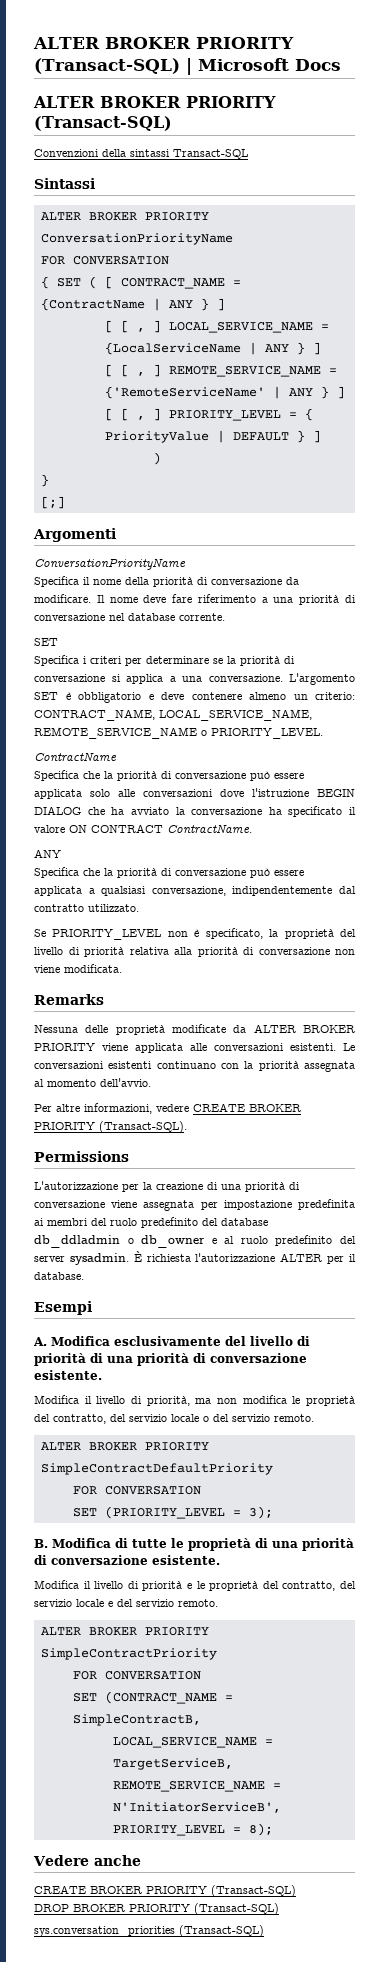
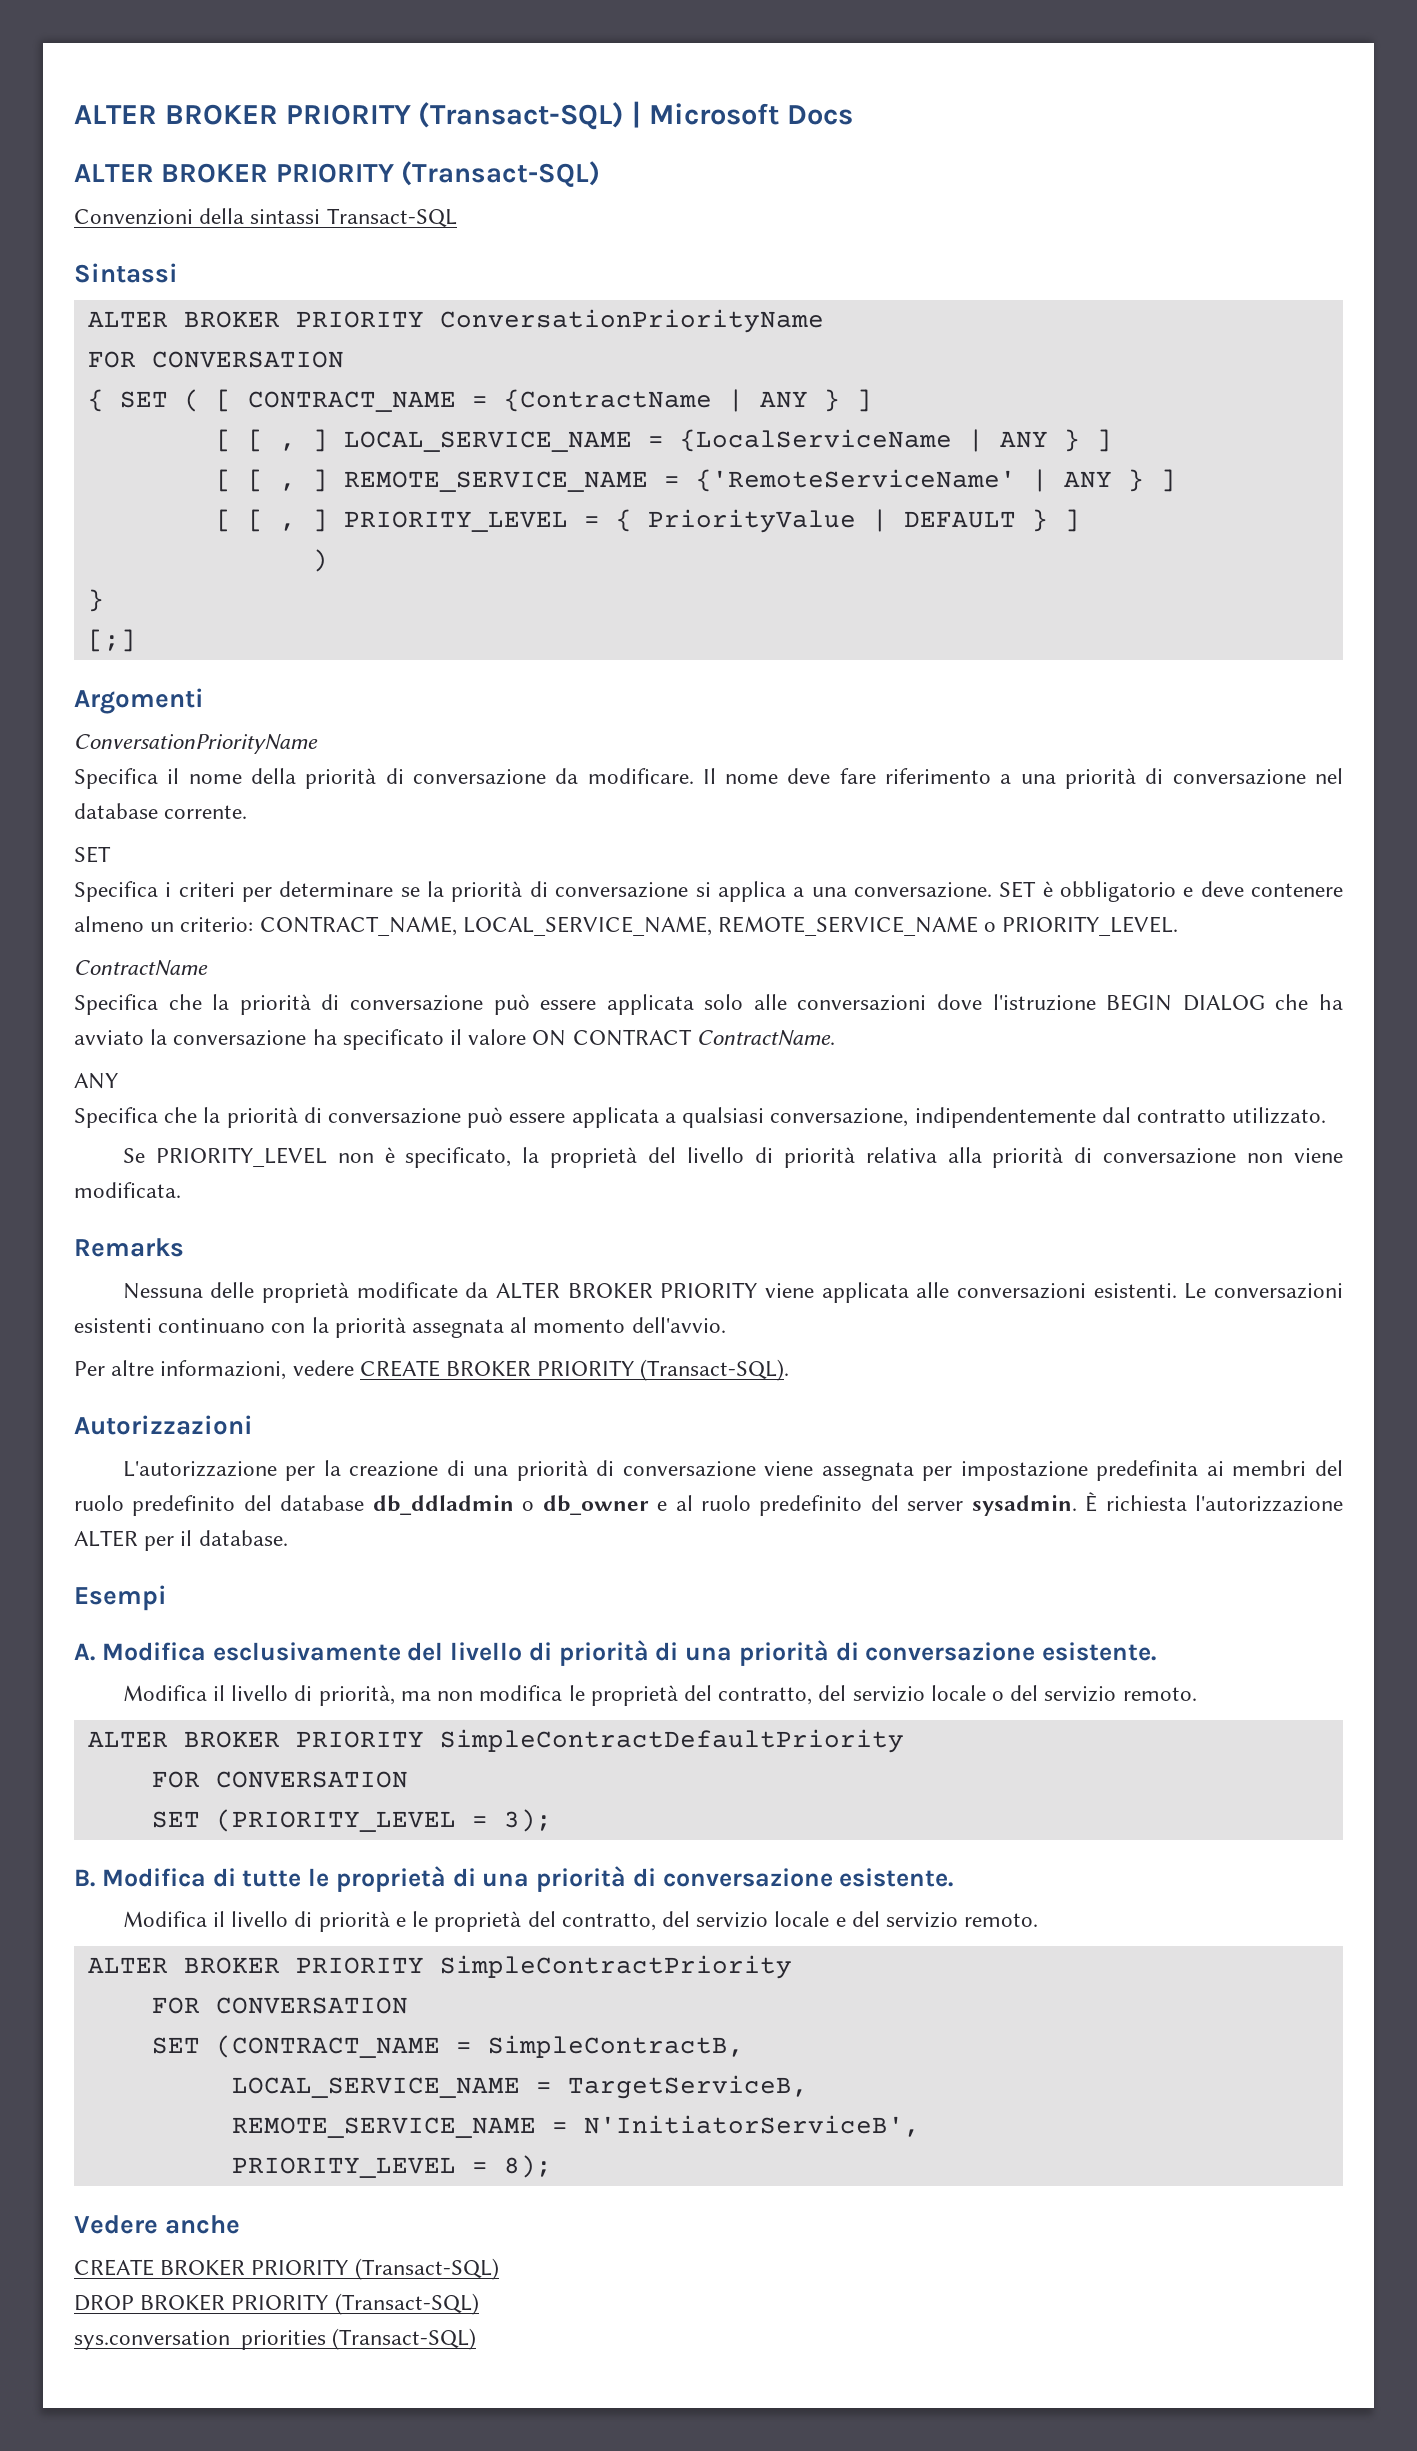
- L'argomento SET è obbligatorio e deve contenere almeno un criterio: CONTRACT_NAME, LOCAL_SERVICE_NAME, REMOTE_SERVICE_NAME o PRIORITY_LEVEL.
+ SET è obbligatorio e deve contenere almeno un criterio: CONTRACT_NAME, LOCAL_SERVICE_NAME, REMOTE_SERVICE_NAME o PRIORITY_LEVEL.
- Permissions
+ Autorizzazioni

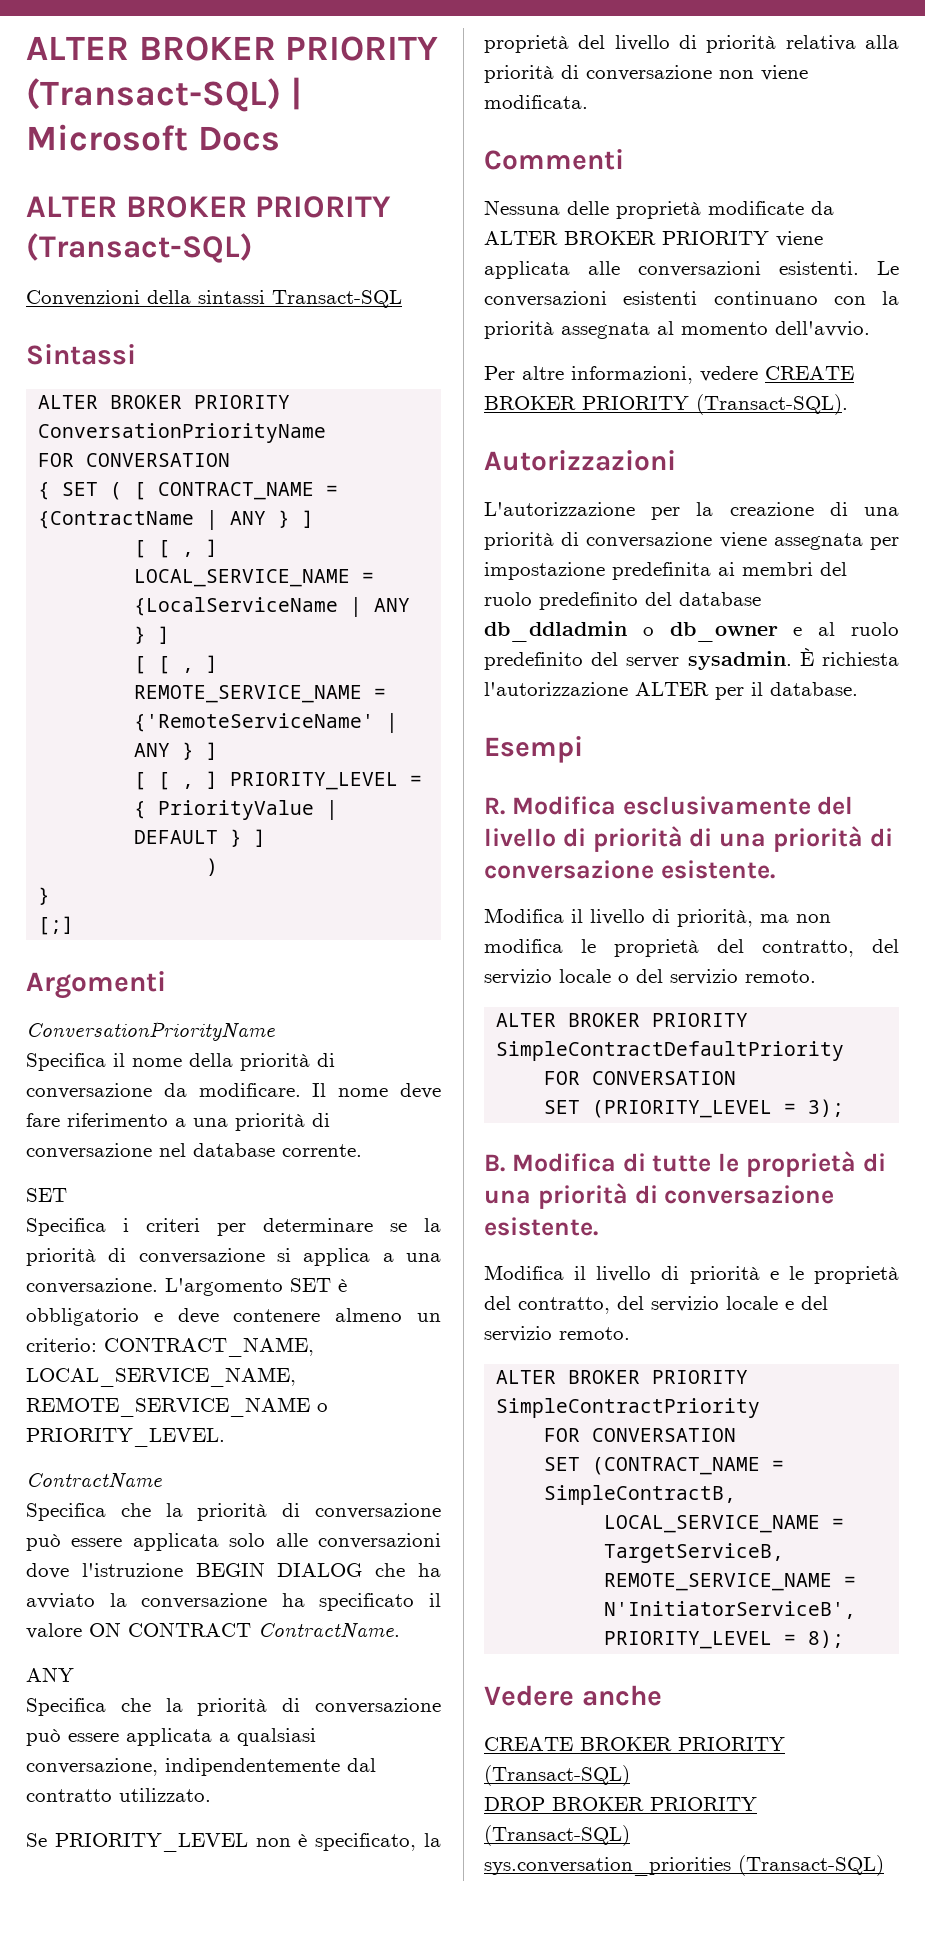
- SET è obbligatorio e deve contenere almeno un criterio: CONTRACT_NAME, LOCAL_SERVICE_NAME, REMOTE_SERVICE_NAME o PRIORITY_LEVEL.
+ L'argomento SET è obbligatorio e deve contenere almeno un criterio: CONTRACT_NAME, LOCAL_SERVICE_NAME, REMOTE_SERVICE_NAME o PRIORITY_LEVEL.
- Remarks
+ Commenti
- A. Modifica esclusivamente del livello di priorità di una priorità di conversazione esistente.
+ R. Modifica esclusivamente del livello di priorità di una priorità di conversazione esistente.

